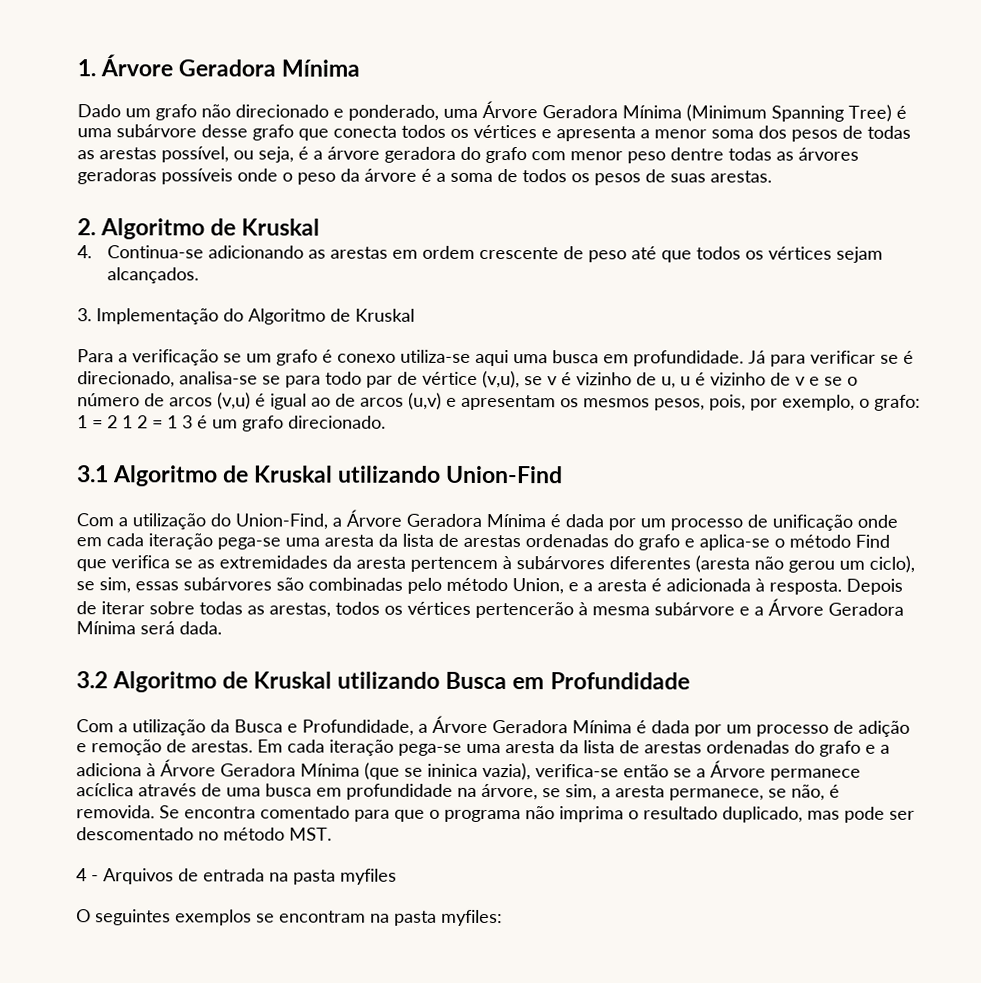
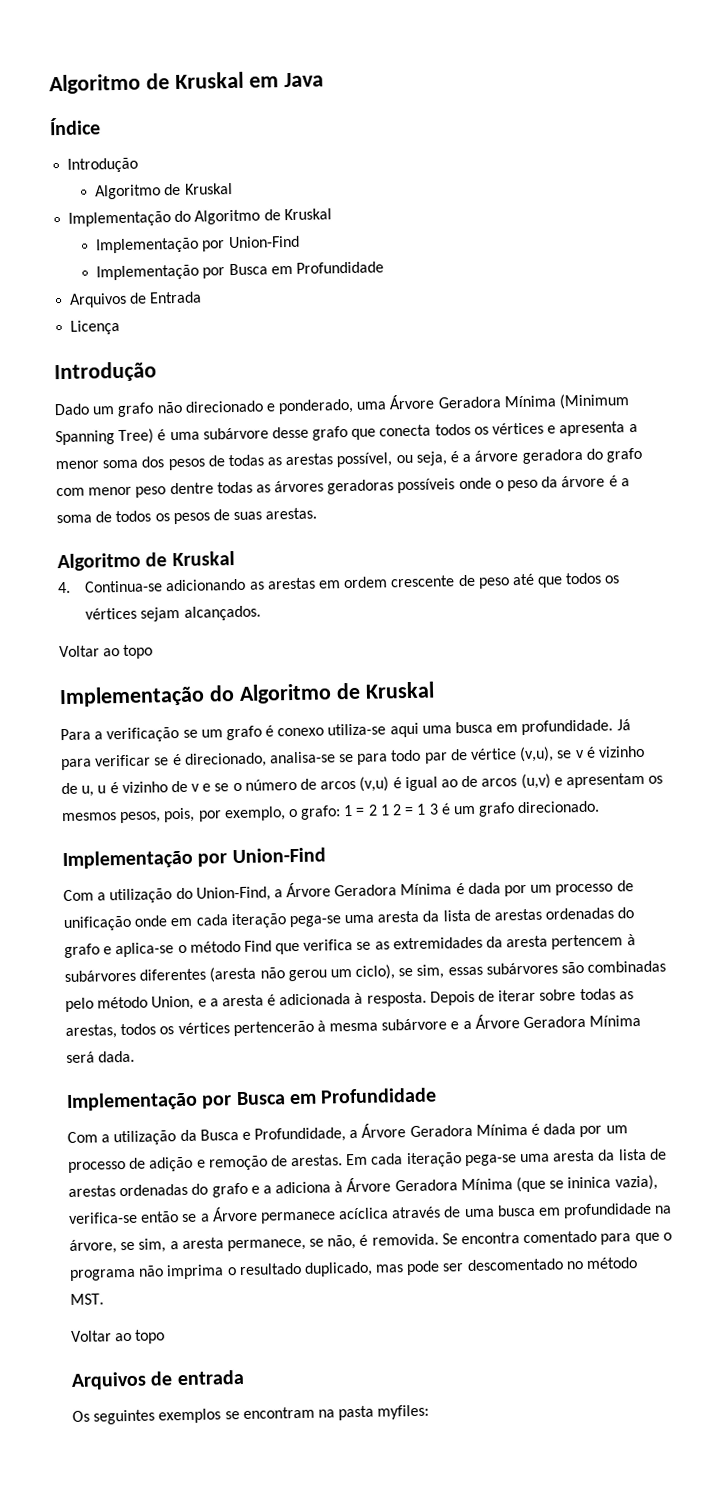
- 1. Árvore Geradora Mínima
+ Algoritmo de Kruskal em Java
+ Índice
+ Introdução
+ Algoritmo de Kruskal
+ Implementação do Algoritmo de Kruskal
+ Implementação por Union-Find
+ Implementação por Busca em Profundidade
+ Arquivos de Entrada
+ Licença
+ Introdução
  Dado um grafo não direcionado e ponderado, uma Árvore Geradora Mínima (Minimum Spanning Tree) é uma subárvore desse grafo que conecta todos os vértices e apresenta a menor soma dos pesos de todas as arestas possível, ou seja, é a árvore geradora do grafo com menor peso dentre todas as árvores geradoras possíveis onde o peso da árvore é a soma de todos os pesos de suas arestas.
- 2. Algoritmo de Kruskal
+ Algoritmo de Kruskal
  4. Continua-se adicionando as arestas em ordem crescente de peso até que todos os vértices sejam alcançados.
- 3. Implementação do Algoritmo de Kruskal
+ Voltar ao topo
+ Implementação do Algoritmo de Kruskal
  1 = 2 1 2 = 1 3 é um grafo direcionado.
- 3.1 Algoritmo de Kruskal utilizando Union-Find
+ Implementação por Union-Find
  Depois de iterar sobre todas as arestas, todos os vértices pertencerão à mesma subárvore e a Árvore Geradora Mínima será dada.
- 3.2 Algoritmo de Kruskal utilizando Busca em Profundidade
+ Implementação por Busca em Profundidade
  Se encontra comentado para que o programa não imprima o resultado duplicado, mas pode ser descomentado no método MST.
- 4 - Arquivos de entrada na pasta myfiles
- O seguintes exemplos se encontram na pasta myfiles:
+ Voltar ao topo
+ Arquivos de entrada
+ Os seguintes exemplos se encontram na pasta myfiles:

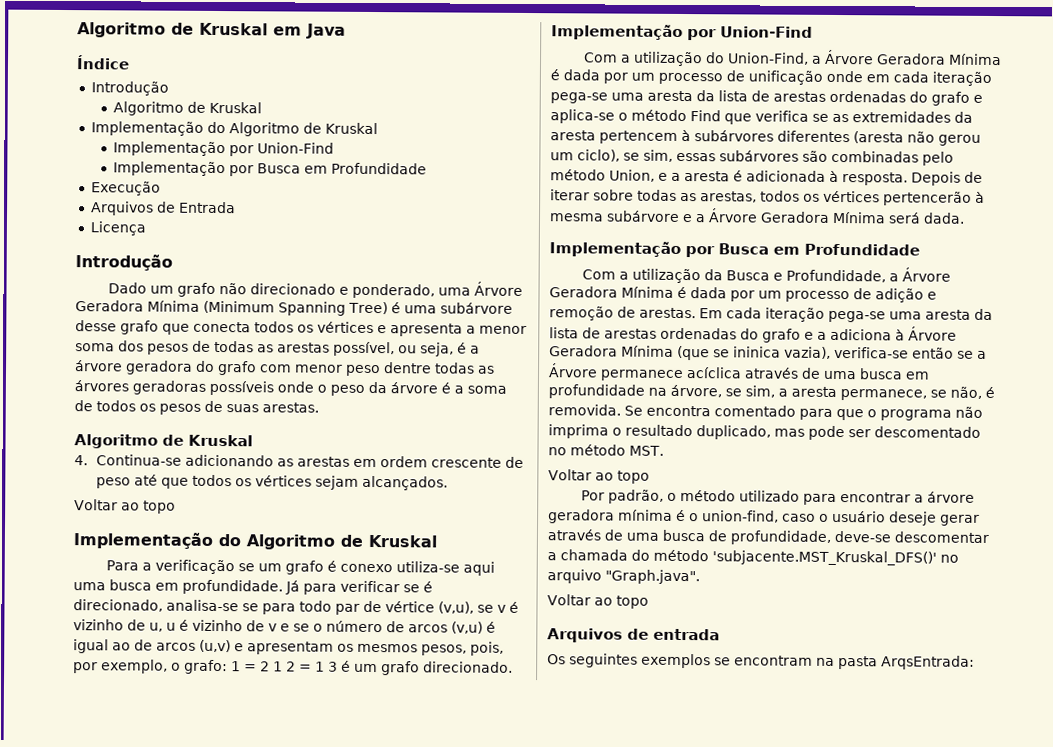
+ Execução
+ Por padrão, o método utilizado para encontrar a árvore geradora mínima é o union-find, caso o usuário deseje gerar através de uma busca de profundidade, deve-se descomentar a chamada do método 'subjacente.MST_Kruskal_DFS()' no arquivo "Graph.java".
+ Voltar ao topo
- Os seguintes exemplos se encontram na pasta myfiles:
+ Os seguintes exemplos se encontram na pasta ArqsEntrada:

